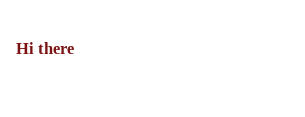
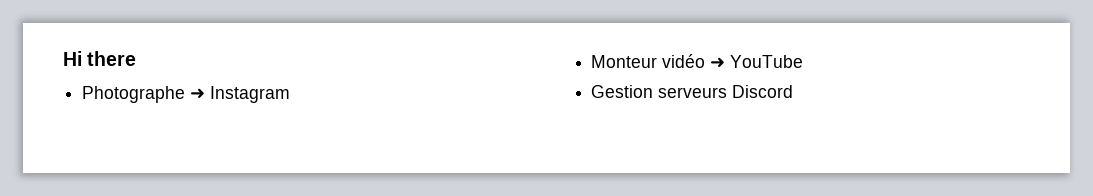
+ Photographe ➜ Instagram
+ Monteur vidéo ➜ YouTube
+ Gestion serveurs Discord

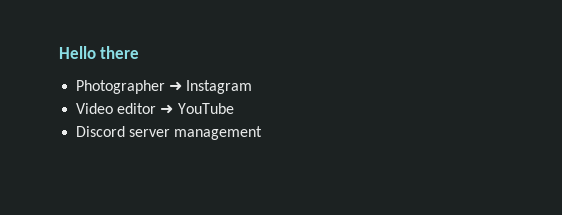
- Hi there
+ Hello there
- Photographe ➜ Instagram
+ Photographer ➜ Instagram
- Monteur vidéo ➜ YouTube
+ Video editor ➜ YouTube
- Gestion serveurs Discord
+ Discord server management

